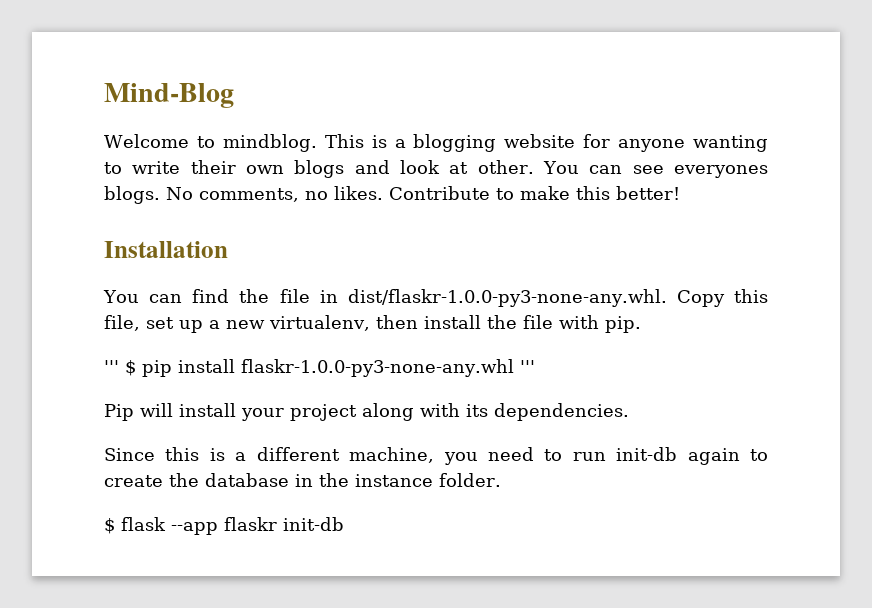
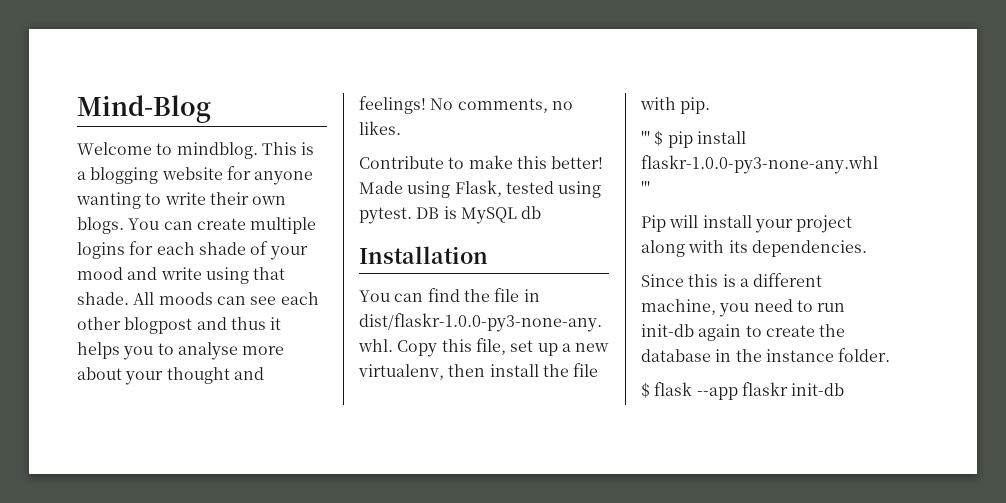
- This is a blogging website for anyone wanting to write their own blogs and look at other. You can see everyones blogs.
+ This is a blogging website for anyone wanting to write their own blogs. You can create multiple logins for each shade of your mood and write using that shade. All moods can see each other blogpost and thus it helps you to analyse more about your thought and feelings!
- No comments, no likes. Contribute to make this better!
+ No comments, no likes.
+ Contribute to make this better! Made using Flask, tested using pytest. DB is MySQL db

